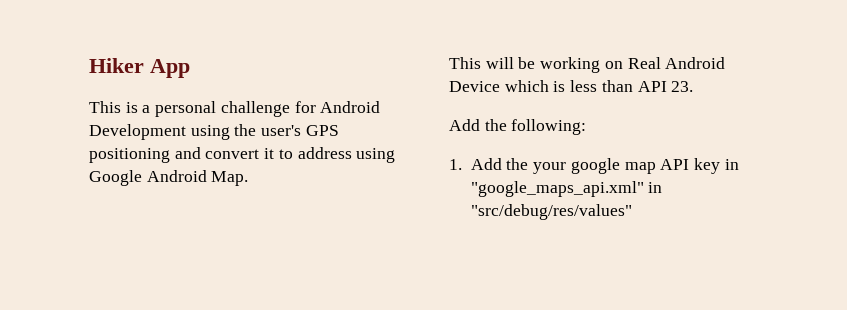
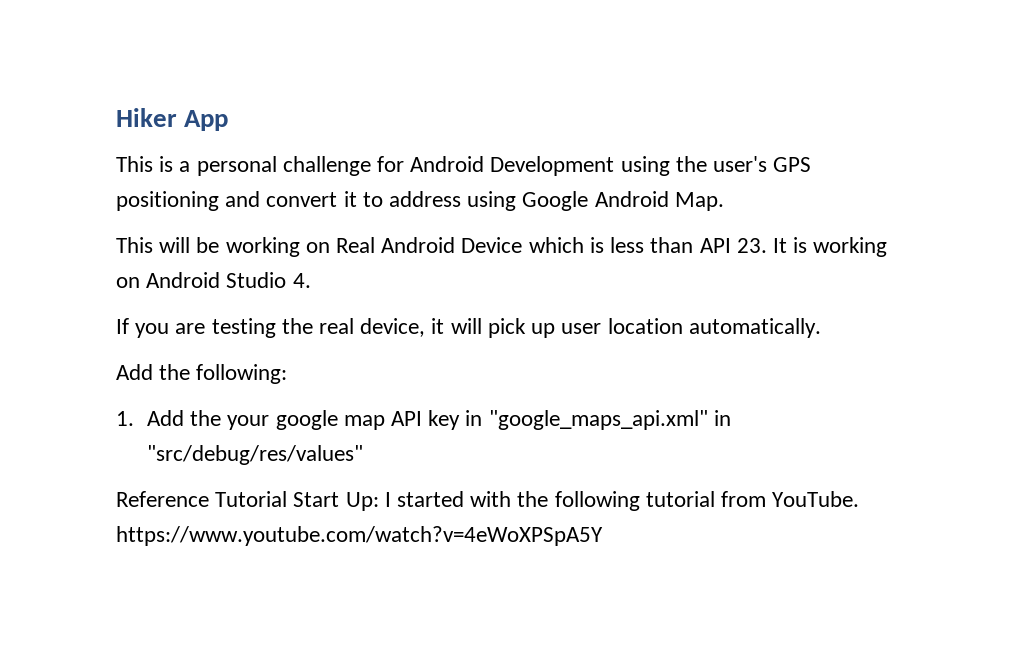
- This will be working on Real Android Device which is less than API 23.
+ This will be working on Real Android Device which is less than API 23. It is working on Android Studio 4.
+ If you are testing the real device, it will pick up user location automatically.
+ Reference Tutorial Start Up: I started with the following tutorial from YouTube. https://www.youtube.com/watch?v=4eWoXPSpA5Y

